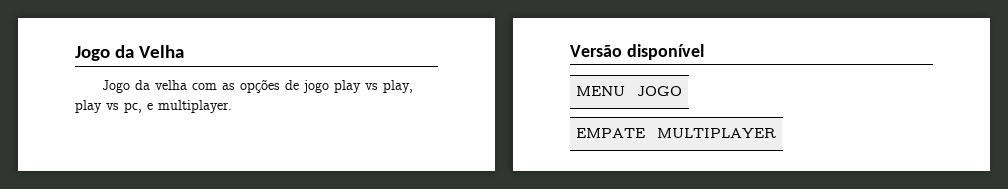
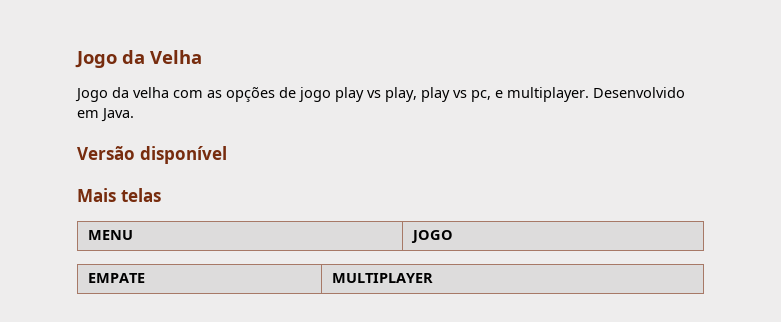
+ Desenvolvido em Java.
+ Mais telas

